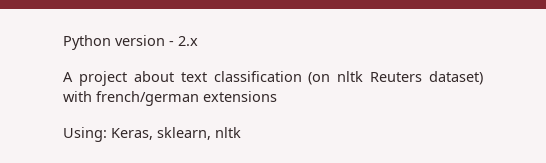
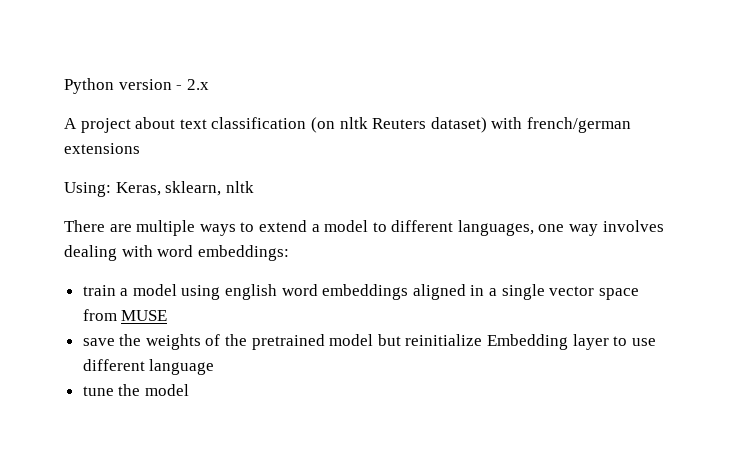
+ There are multiple ways to extend a model to different languages, one way involves dealing with word embeddings:
+ train a model using english word embeddings aligned in a single vector space from MUSE
+ save the weights of the pretrained model but reinitialize Embedding layer to use different language
+ tune the model

